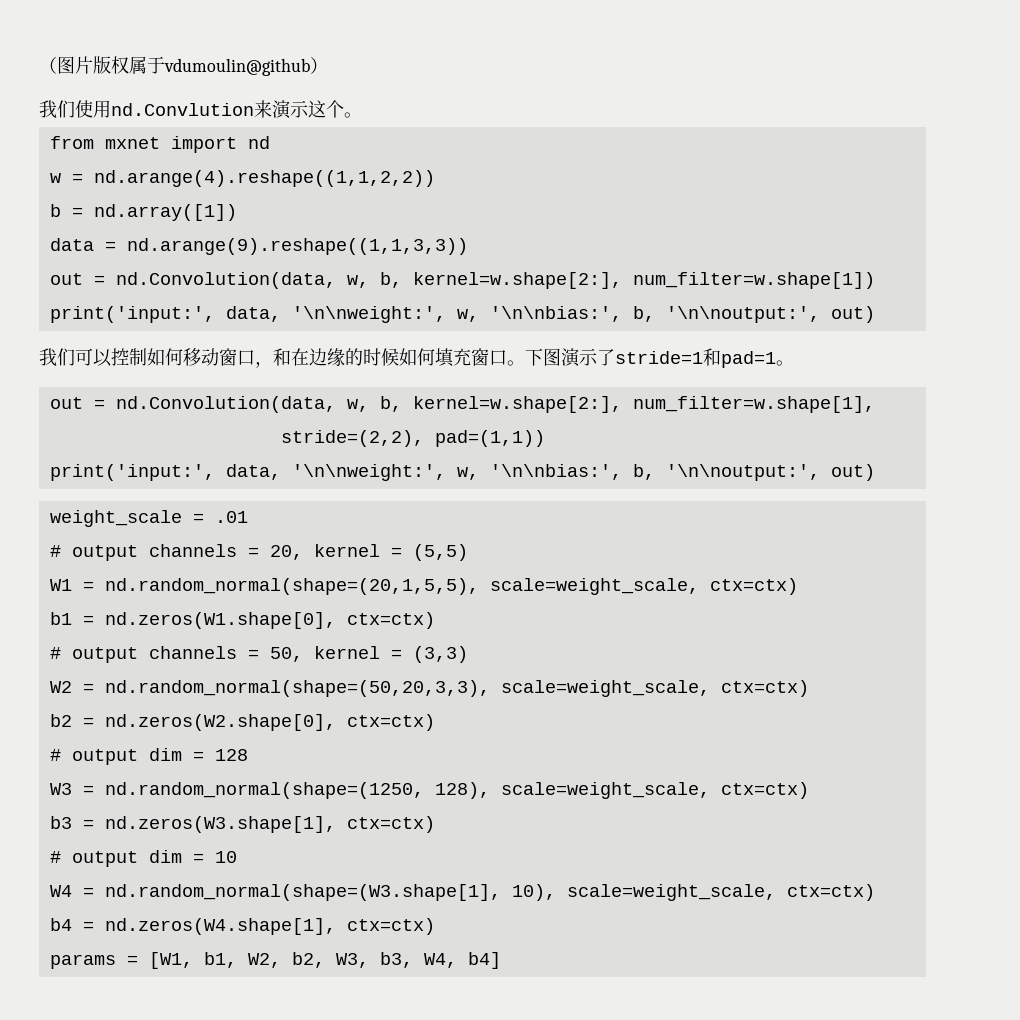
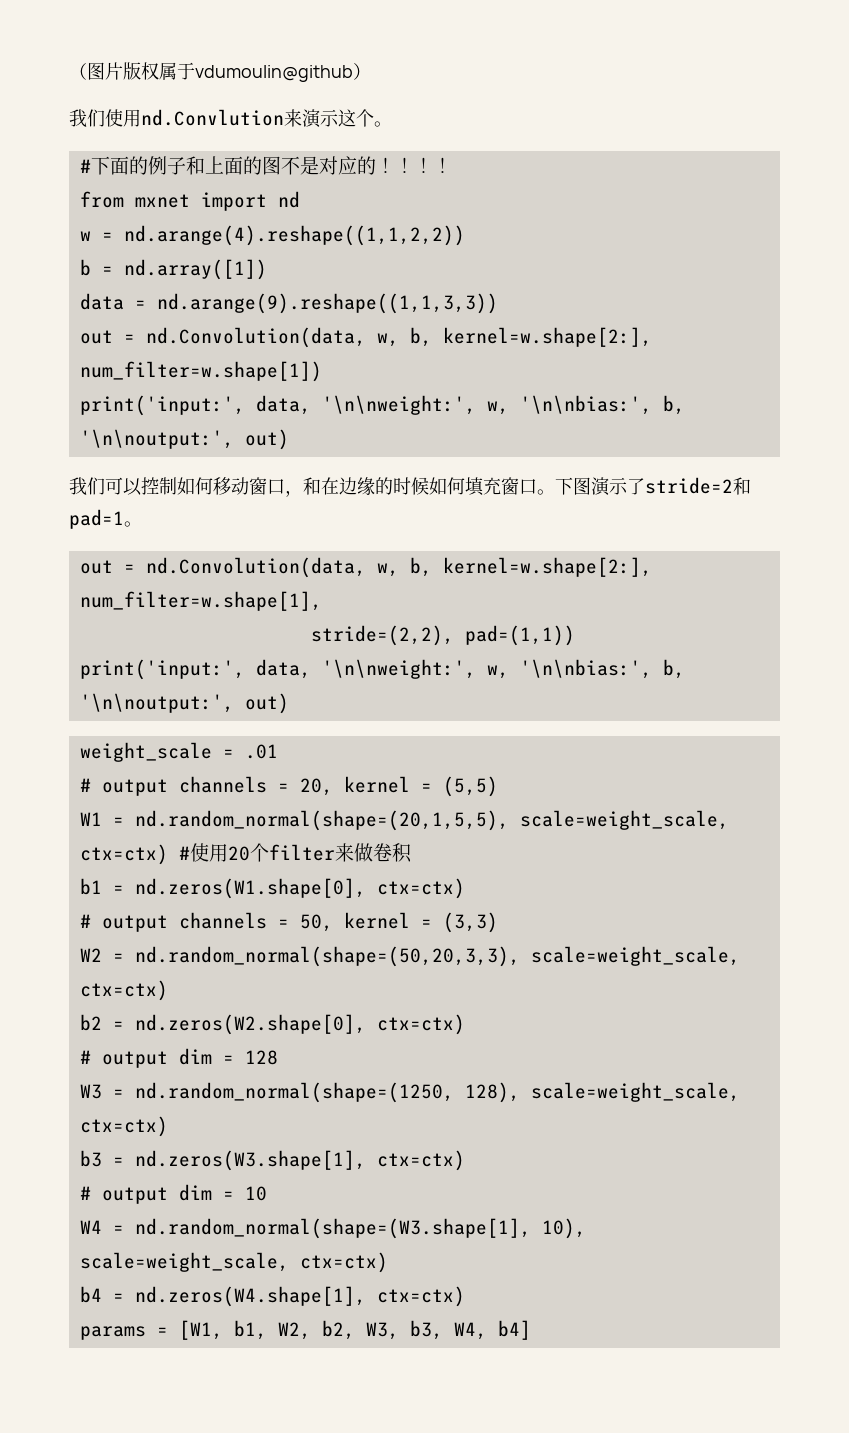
+ #下面的例子和上面的图不是对应的！！！！
- 下图演示了stride=1和pad=1。
+ 下图演示了stride=2和pad=1。
- W1 = nd.random_normal(shape=(20,1,5,5), scale=weight_scale, ctx=ctx)
+ W1 = nd.random_normal(shape=(20,1,5,5), scale=weight_scale, ctx=ctx) #使用20个filter来做卷积

